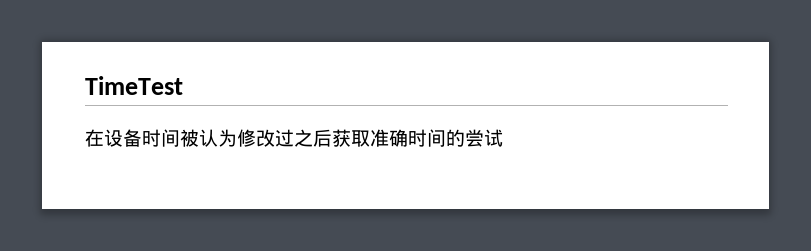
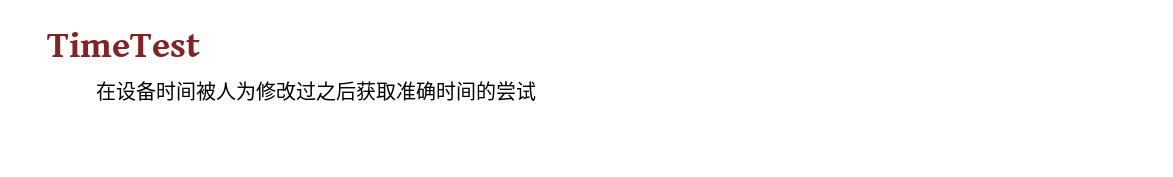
- 在设备时间被认为修改过之后获取准确时间的尝试
+ 在设备时间被人为修改过之后获取准确时间的尝试

